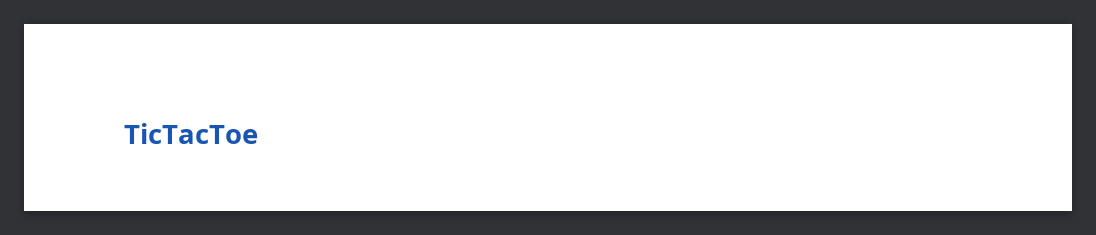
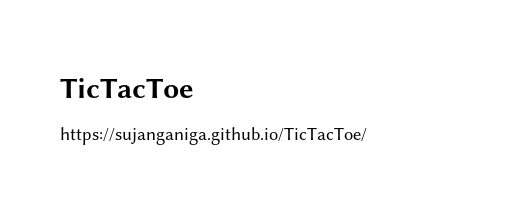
+ https://sujanganiga.github.io/TicTacToe/

